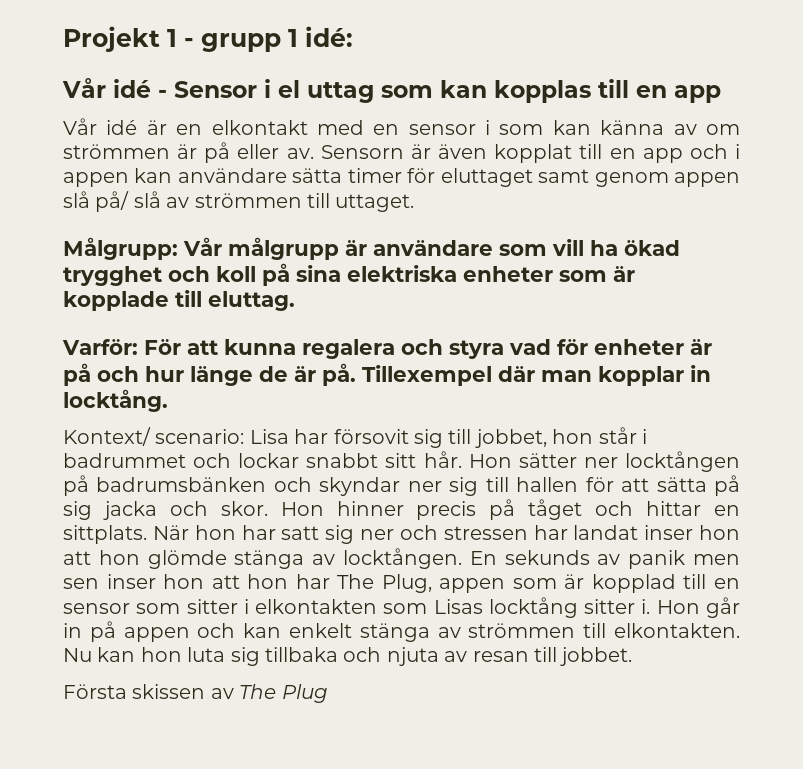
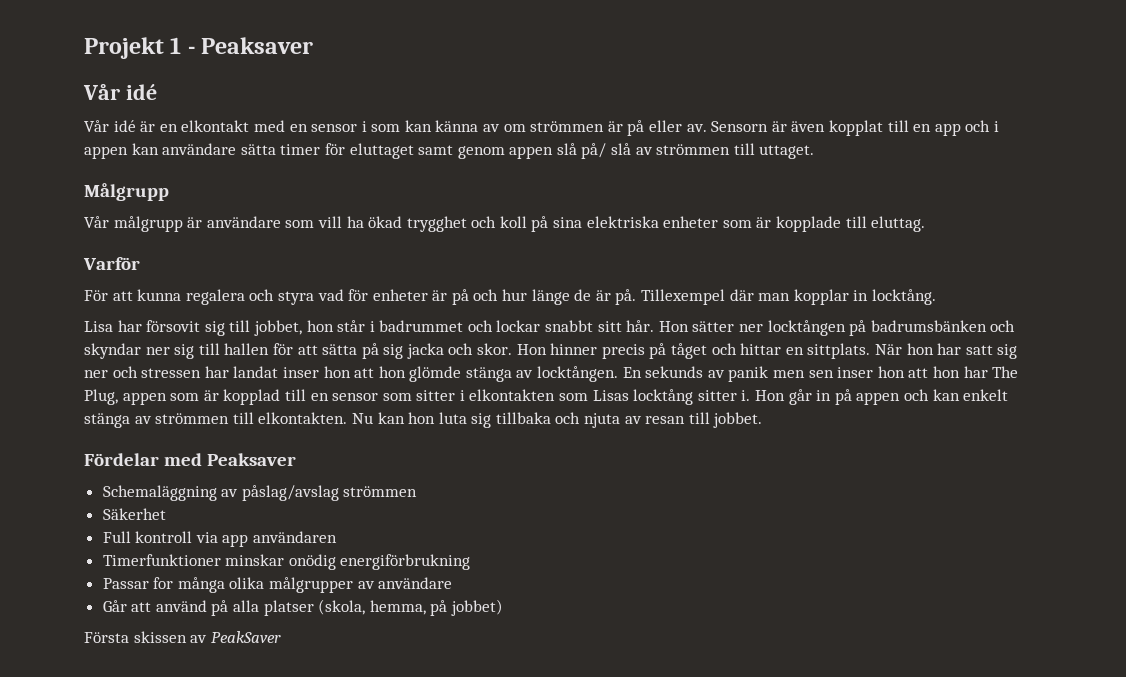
- Projekt 1 - grupp 1 idé:
- Vår idé - Sensor i el uttag som kan kopplas till en app
+ Projekt 1 - Peaksaver
+ Vår idé
- Målgrupp: Vår målgrupp är användare som vill ha ökad trygghet och koll på sina elektriska enheter som är kopplade till eluttag.
+ Målgrupp
+ Vår målgrupp är användare som vill ha ökad trygghet och koll på sina elektriska enheter som är kopplade till eluttag.
- Varför: För att kunna regalera och styra vad för enheter är på och hur länge de är på.
+ Varför
+ För att kunna regalera och styra vad för enheter är på och hur länge de är på.
- Kontext/ scenario: Lisa har försovit sig till jobbet, hon står i badrummet och lockar snabbt sitt hår.
+ Lisa har försovit sig till jobbet, hon står i badrummet och lockar snabbt sitt hår.
+ Fördelar med Peaksaver
+ Schemaläggning av påslag/avslag strömmen
+ Säkerhet
+ Full kontroll via app användaren
+ Timerfunktioner minskar onödig energiförbrukning
+ Passar for många olika målgrupper av användare
+ Går att använd på alla platser (skola, hemma, på jobbet)
- Första skissen av The Plug
+ Första skissen av PeakSaver

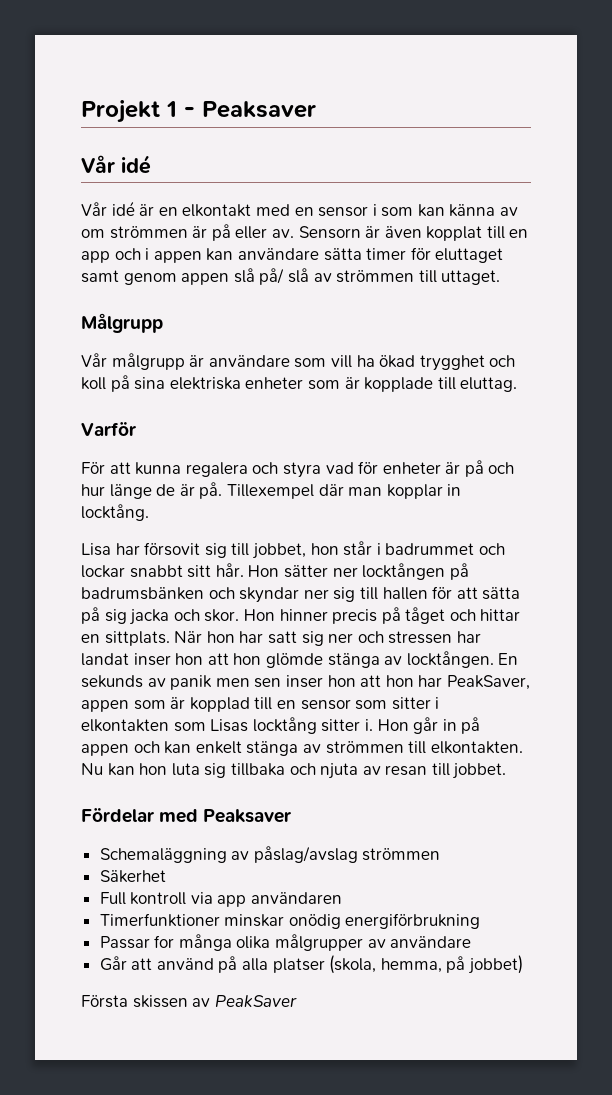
- En sekunds av panik men sen inser hon att hon har The Plug, appen som är kopplad till en sensor som sitter i elkontakten som Lisas locktång sitter i.
+ En sekunds av panik men sen inser hon att hon har PeakSaver, appen som är kopplad till en sensor som sitter i elkontakten som Lisas locktång sitter i.

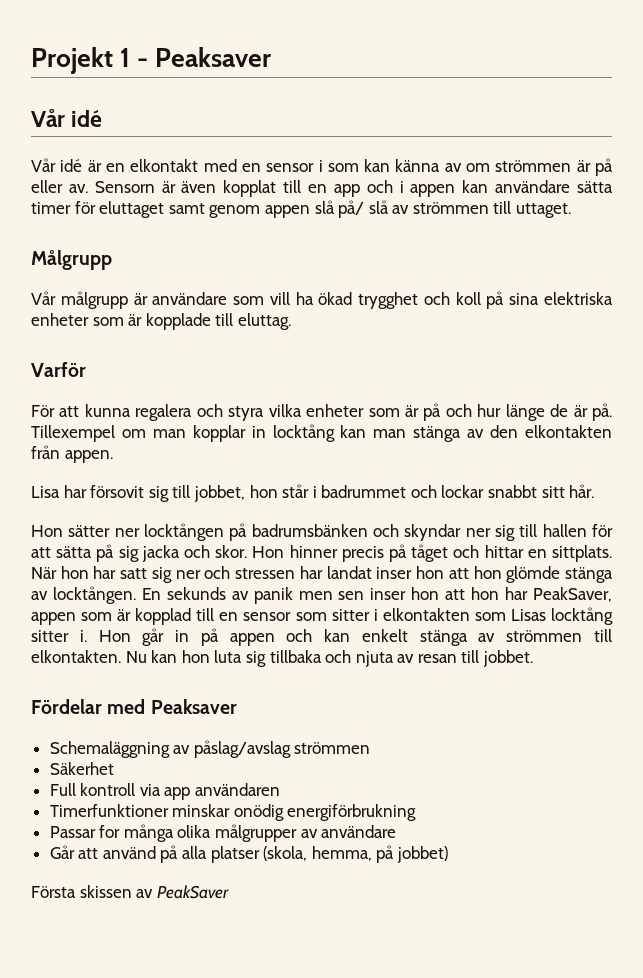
- För att kunna regalera och styra vad för enheter är på och hur länge de är på.
+ För att kunna regalera och styra vilka enheter som är på och hur länge de är på.
- Tillexempel där man kopplar in locktång.
+ Tillexempel om man kopplar in locktång kan man stänga av den elkontakten från appen.
- Lisa har försovit sig till jobbet, hon står i badrummet och lockar snabbt sitt hår. Hon sätter ner locktången på badrumsbänken och skyndar ner sig till hallen för att sätta på sig jacka och skor.
+ Lisa har försovit sig till jobbet, hon står i badrummet och lockar snabbt sitt hår.
+ Hon sätter ner locktången på badrumsbänken och skyndar ner sig till hallen för att sätta på sig jacka och skor.

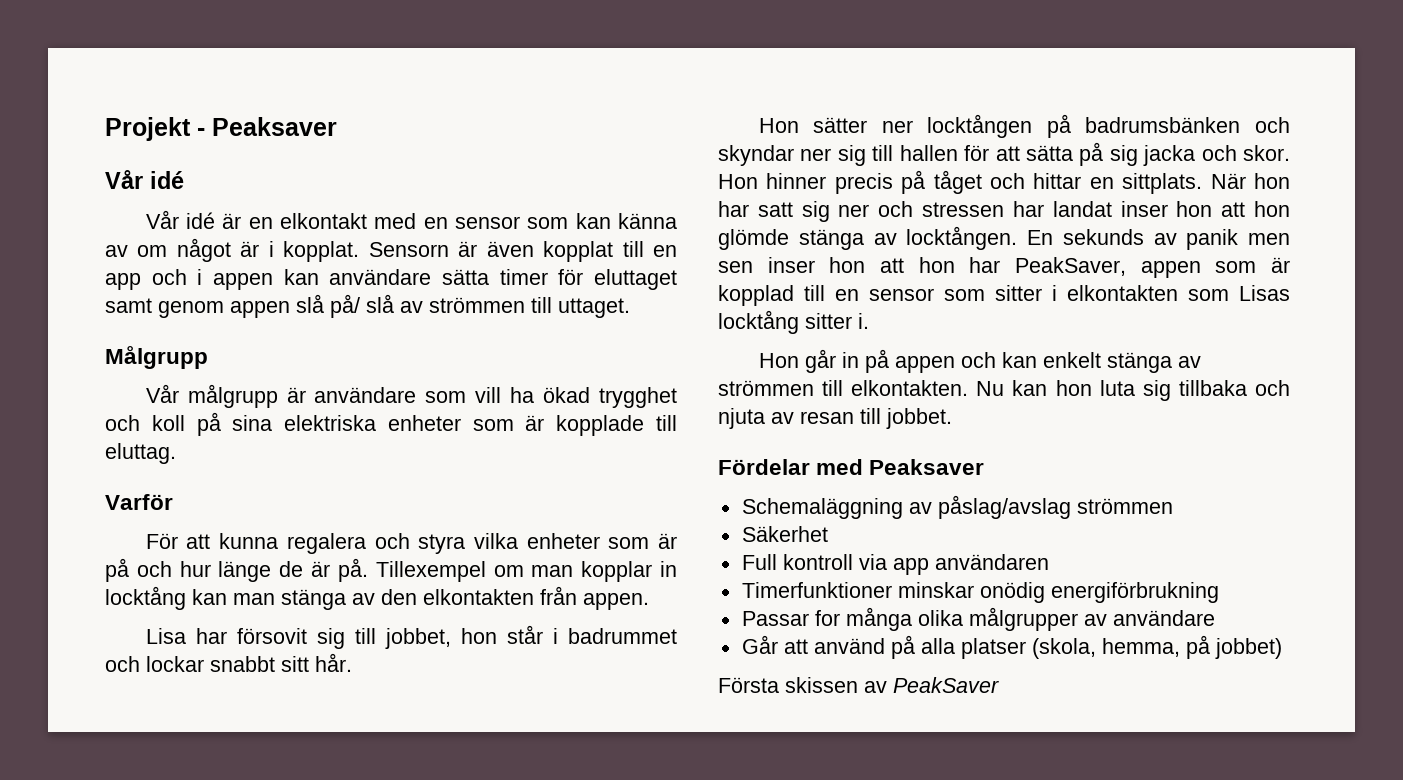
- Projekt 1 - Peaksaver
+ Projekt - Peaksaver
- Vår idé är en elkontakt med en sensor i som kan känna av om strömmen är på eller av.
+ Vår idé är en elkontakt med en sensor som kan känna av om något är i kopplat.
- En sekunds av panik men sen inser hon att hon har PeakSaver, appen som är kopplad till en sensor som sitter i elkontakten som Lisas locktång sitter i. Hon går in på appen och kan enkelt stänga av strömmen till elkontakten.
+ En sekunds av panik men sen inser hon att hon har PeakSaver, appen som är kopplad till en sensor som sitter i elkontakten som Lisas locktång sitter i.
+ Hon går in på appen och kan enkelt stänga av strömmen till elkontakten.

